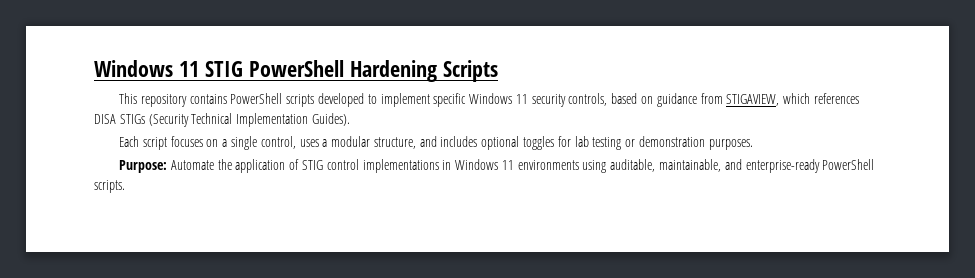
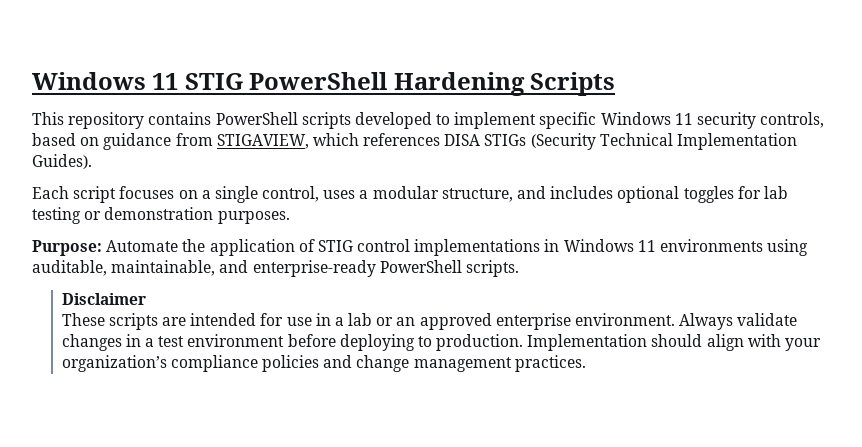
+ Disclaimer
+ These scripts are intended for use in a lab or an approved enterprise environment. Always validate changes in a test environment before deploying to production. Implementation should align with your organization’s compliance policies and change management practices.

